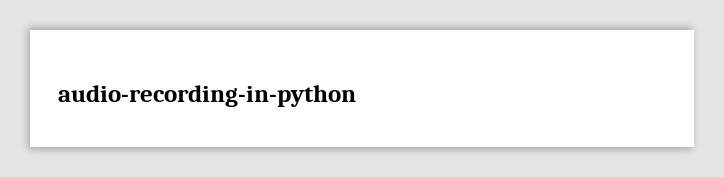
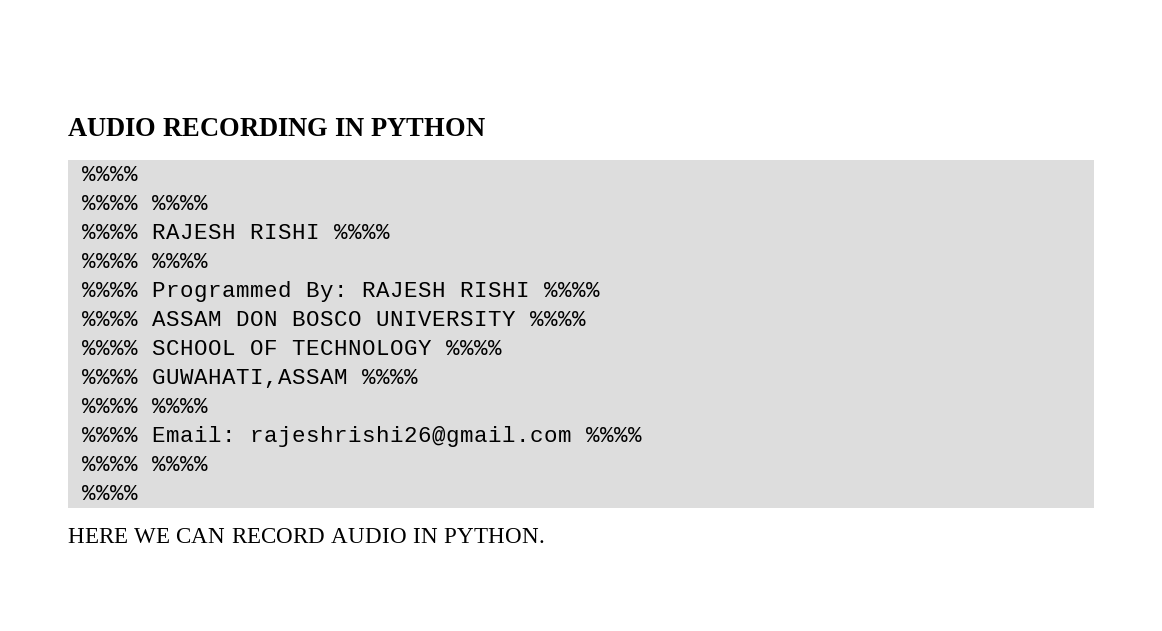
- audio-recording-in-python
+ AUDIO RECORDING IN PYTHON
+ %%%%
+ %%%% %%%%
+ %%%% RAJESH RISHI %%%%
+ %%%% %%%%
+ %%%% Programmed By: RAJESH RISHI %%%%
+ %%%% ASSAM DON BOSCO UNIVERSITY %%%%
+ %%%% SCHOOL OF TECHNOLOGY %%%%
+ %%%% GUWAHATI,ASSAM %%%%
+ %%%% %%%%
+ %%%% Email: rajeshrishi26@gmail.com %%%%
+ %%%% %%%%
+ %%%%
+ HERE WE CAN RECORD AUDIO IN PYTHON.

